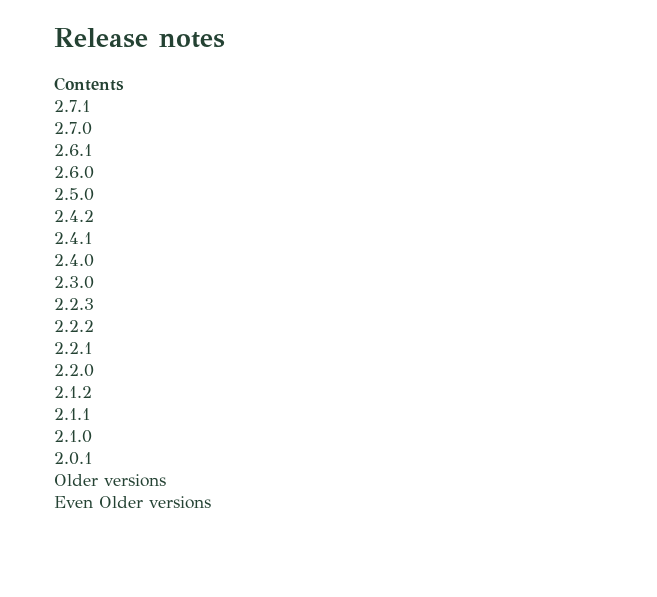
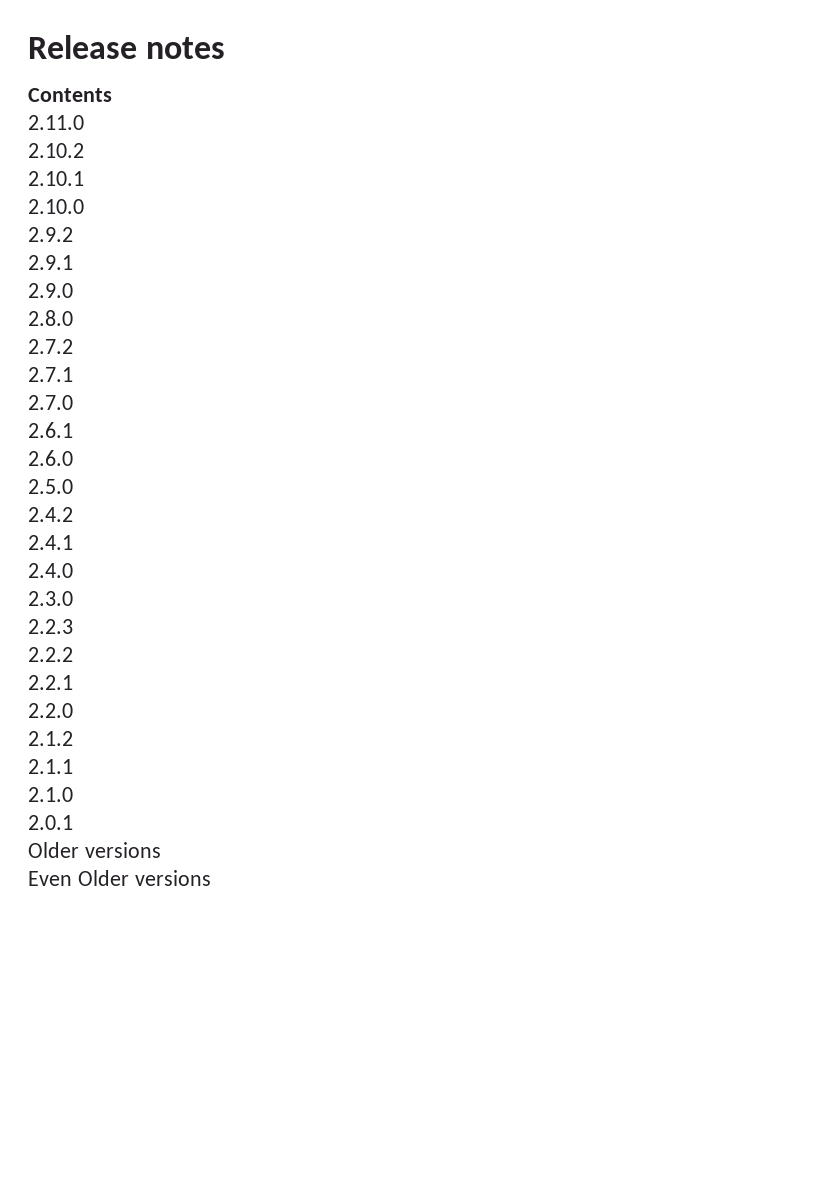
+ 2.11.0
+ 2.10.2
+ 2.10.1
+ 2.10.0
+ 2.9.2
+ 2.9.1
+ 2.9.0
+ 2.8.0
+ 2.7.2

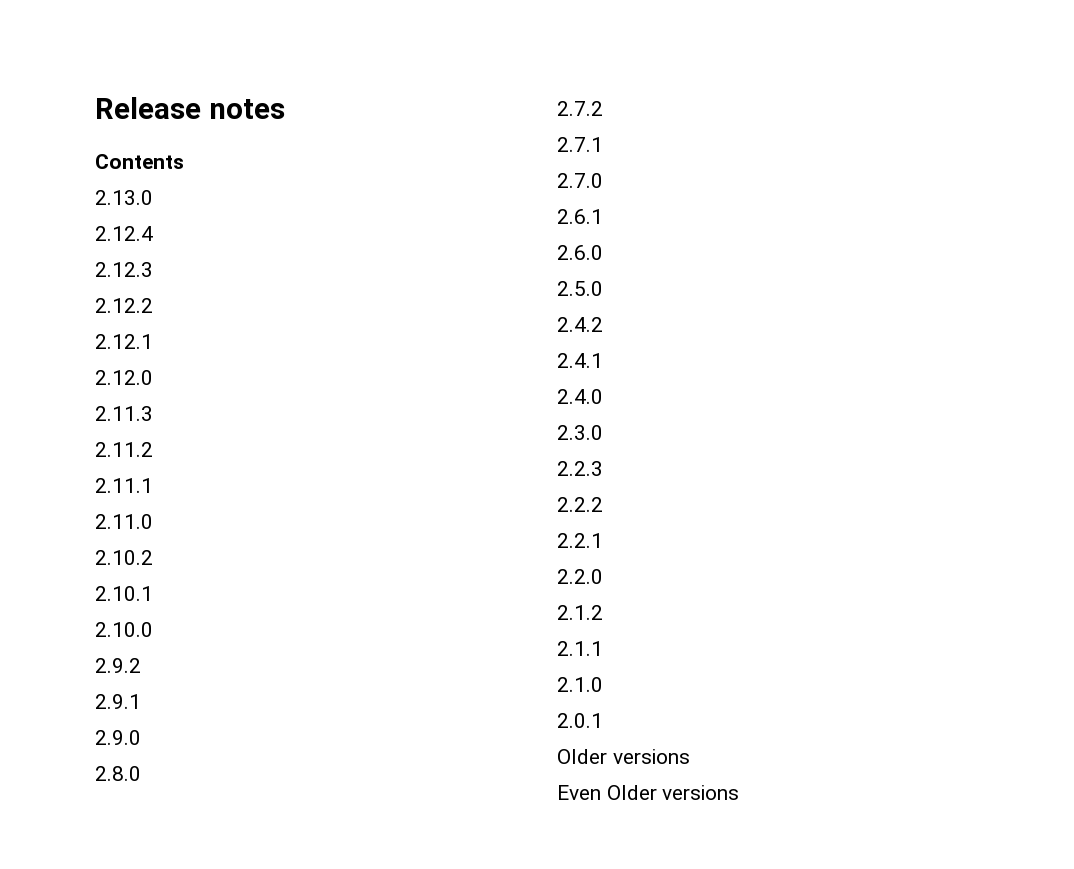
+ 2.13.0
+ 2.12.4
+ 2.12.3
+ 2.12.2
+ 2.12.1
+ 2.12.0
+ 2.11.3
+ 2.11.2
+ 2.11.1

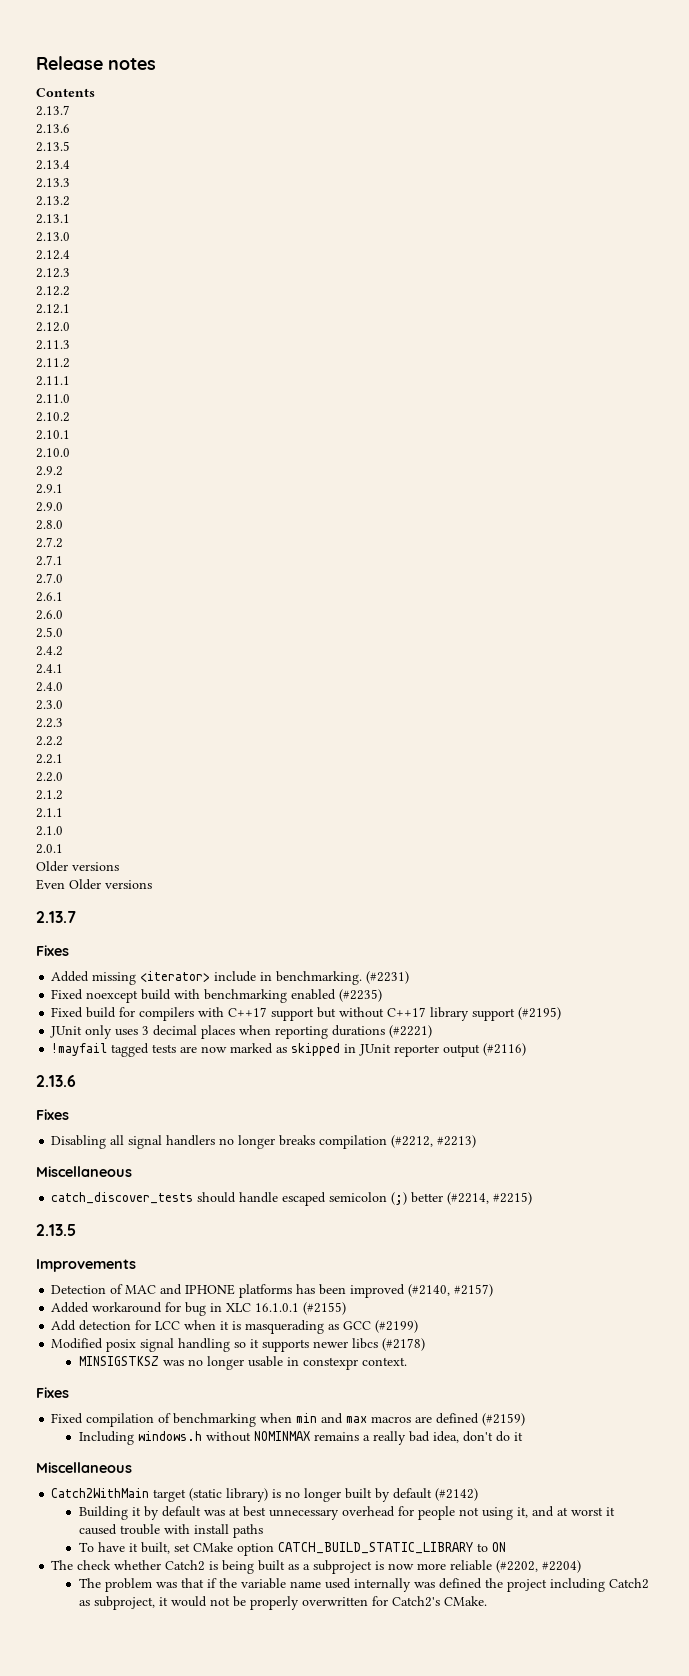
  Contents
+ 2.13.7
+ 2.13.6
+ 2.13.5
+ 2.13.4
+ 2.13.3
+ 2.13.2
+ 2.13.1
  Even Older versions
+ 2.13.7
+ Fixes
+ Added missing <iterator> include in benchmarking. (#2231)
+ Fixed noexcept build with benchmarking enabled (#2235)
+ Fixed build for compilers with C++17 support but without C++17 library support (#2195)
+ JUnit only uses 3 decimal places when reporting durations (#2221)
+ !mayfail tagged tests are now marked as skipped in JUnit reporter output (#2116)
+ 2.13.6
+ Fixes
+ Disabling all signal handlers no longer breaks compilation (#2212, #2213)
+ Miscellaneous
+ catch_discover_tests should handle escaped semicolon (;) better (#2214, #2215)
+ 2.13.5
+ Improvements
+ Detection of MAC and IPHONE platforms has been improved (#2140, #2157)
+ Added workaround for bug in XLC 16.1.0.1 (#2155)
+ Add detection for LCC when it is masquerading as GCC (#2199)
+ Modified posix signal handling so it supports newer libcs (#2178)
+ MINSIGSTKSZ was no longer usable in constexpr context.
+ Fixes
+ Fixed compilation of benchmarking when min and max macros are defined (#2159)
+ Including windows.h without NOMINMAX remains a really bad idea, don't do it
+ Miscellaneous
+ Catch2WithMain target (static library) is no longer built by default (#2142)
+ Building it by default was at best unnecessary overhead for people not using it, and at worst it caused trouble with install paths
+ To have it built, set CMake option CATCH_BUILD_STATIC_LIBRARY to ON
+ The check whether Catch2 is being built as a subproject is now more reliable (#2202, #2204)
+ The problem was that if the variable name used internally was defined the project including Catch2 as subproject, it would not be properly overwritten for Catch2's CMake.

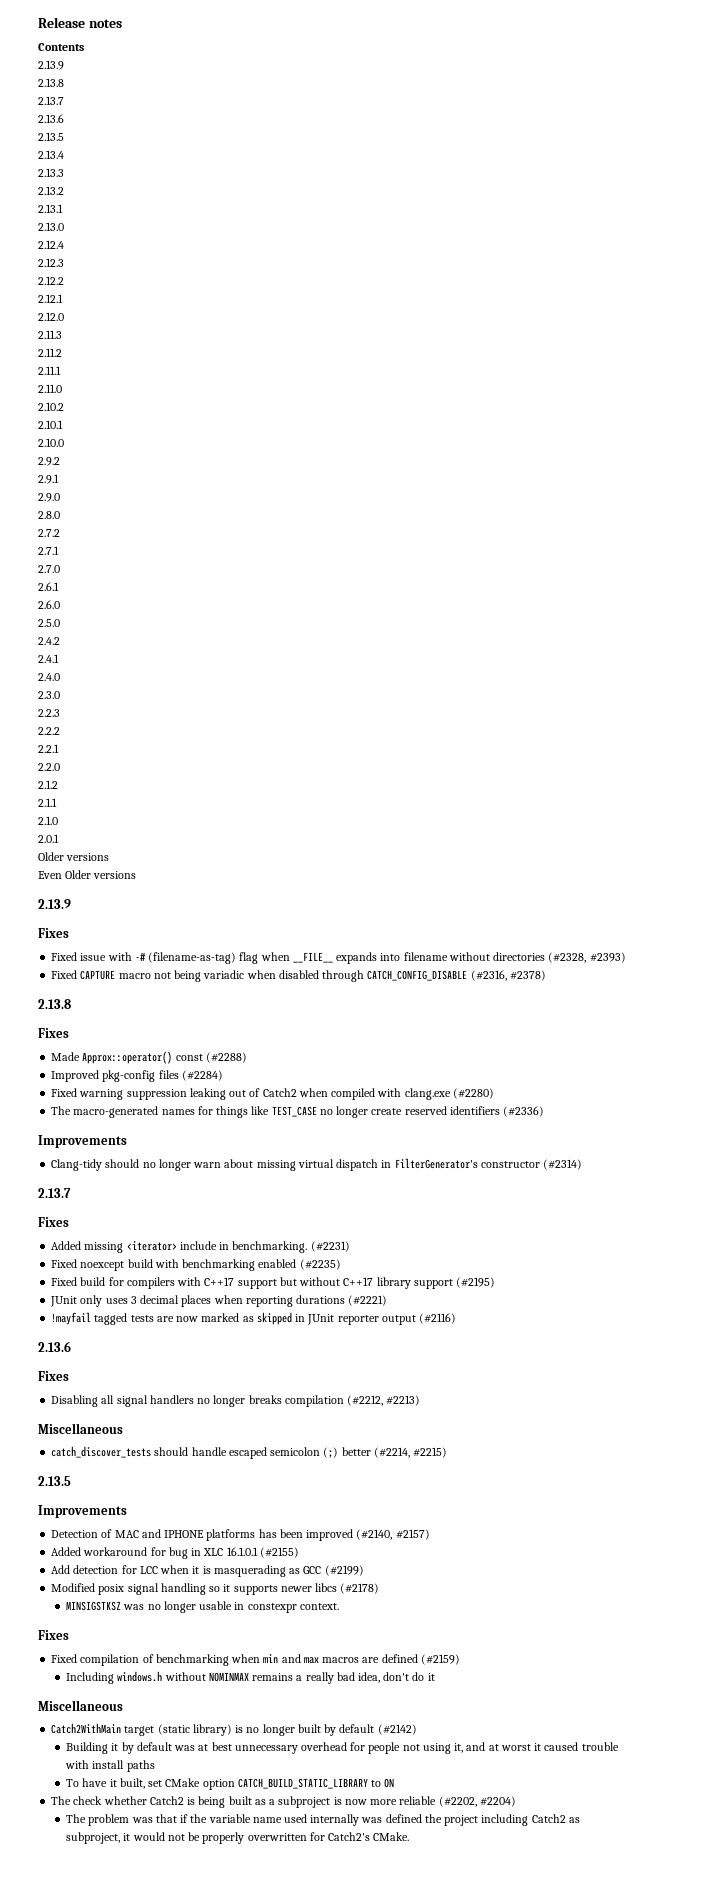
  Contents
+ 2.13.9
+ 2.13.8
  Even Older versions
+ 2.13.9
+ Fixes
+ Fixed issue with -# (filename-as-tag) flag when __FILE__ expands into filename without directories (#2328, #2393)
+ Fixed CAPTURE macro not being variadic when disabled through CATCH_CONFIG_DISABLE (#2316, #2378)
+ 2.13.8
+ Fixes
+ Made Approx::operator() const (#2288)
+ Improved pkg-config files (#2284)
+ Fixed warning suppression leaking out of Catch2 when compiled with clang.exe (#2280)
+ The macro-generated names for things like TEST_CASE no longer create reserved identifiers (#2336)
+ Improvements
+ Clang-tidy should no longer warn about missing virtual dispatch in FilterGenerator's constructor (#2314)

